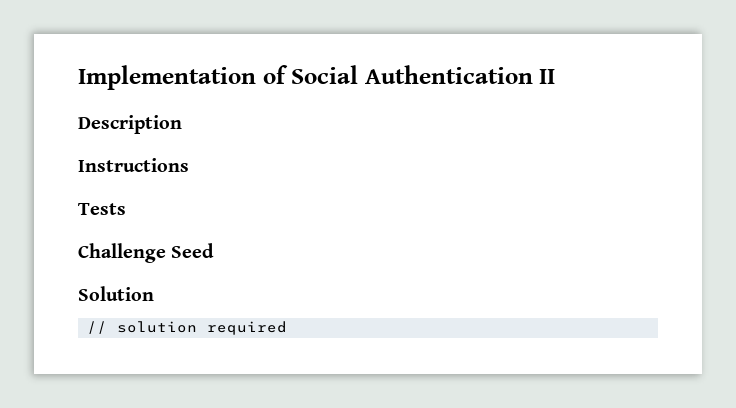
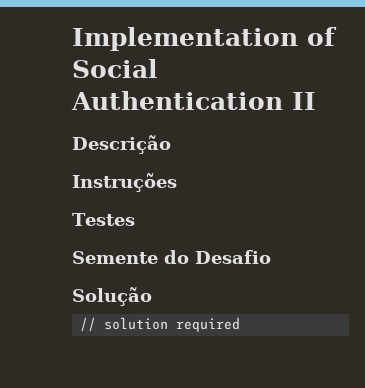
- Description
- Instructions
- Tests
- Challenge Seed
- Solution
+ Descrição
+ Instruções
+ Testes
+ Semente do Desafio
+ Solução

